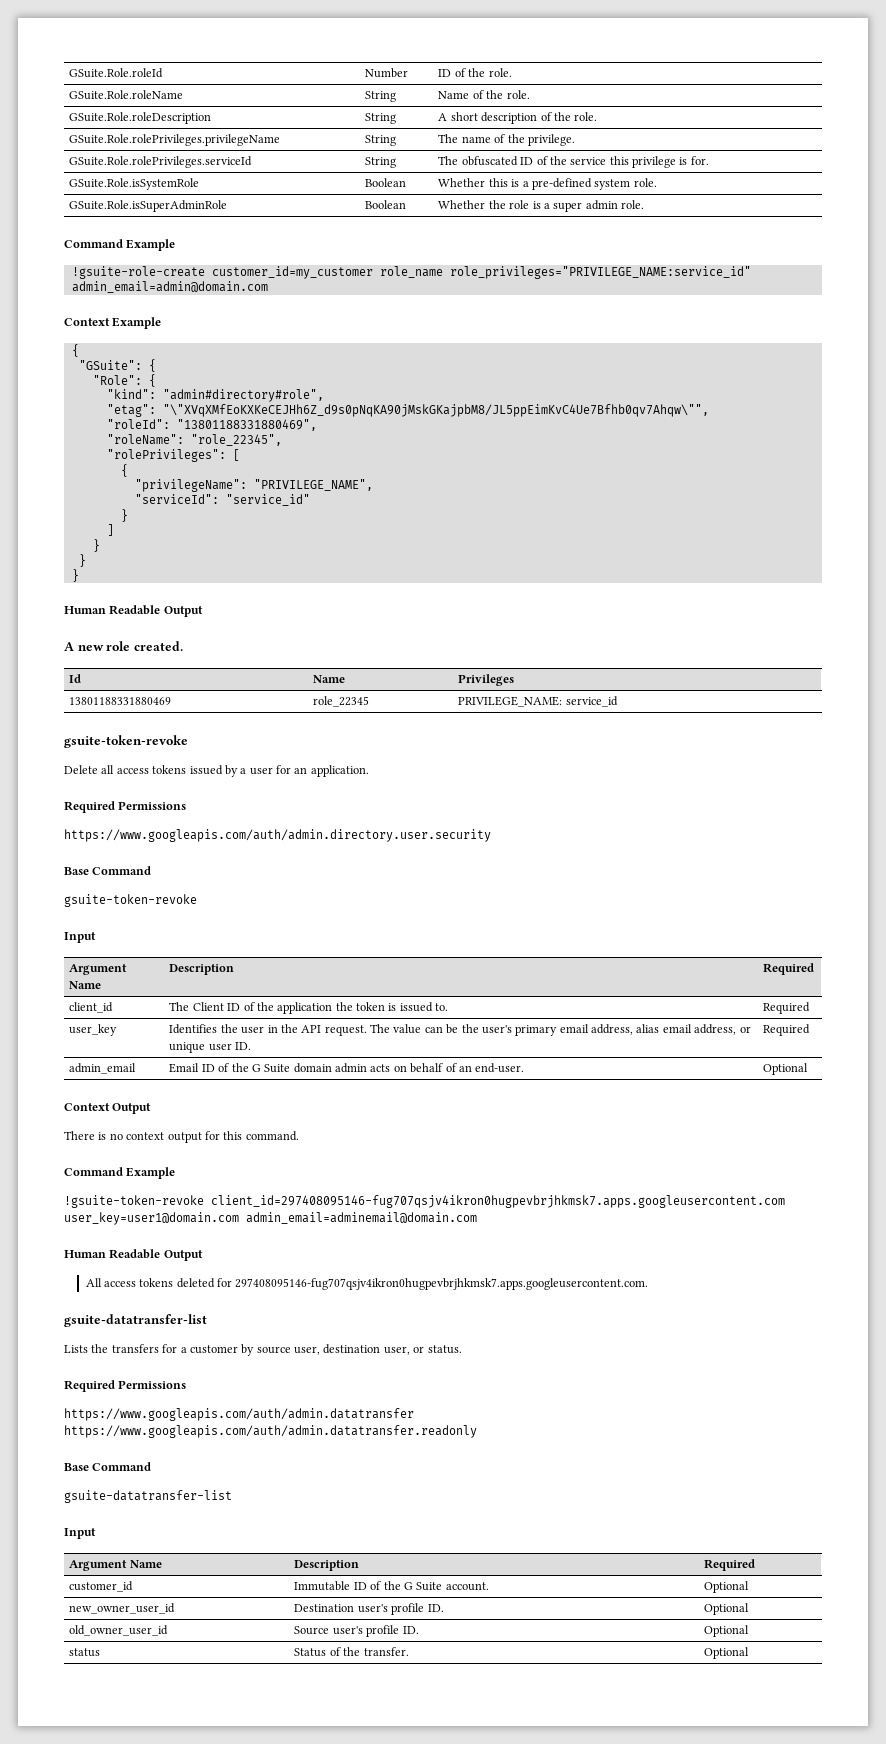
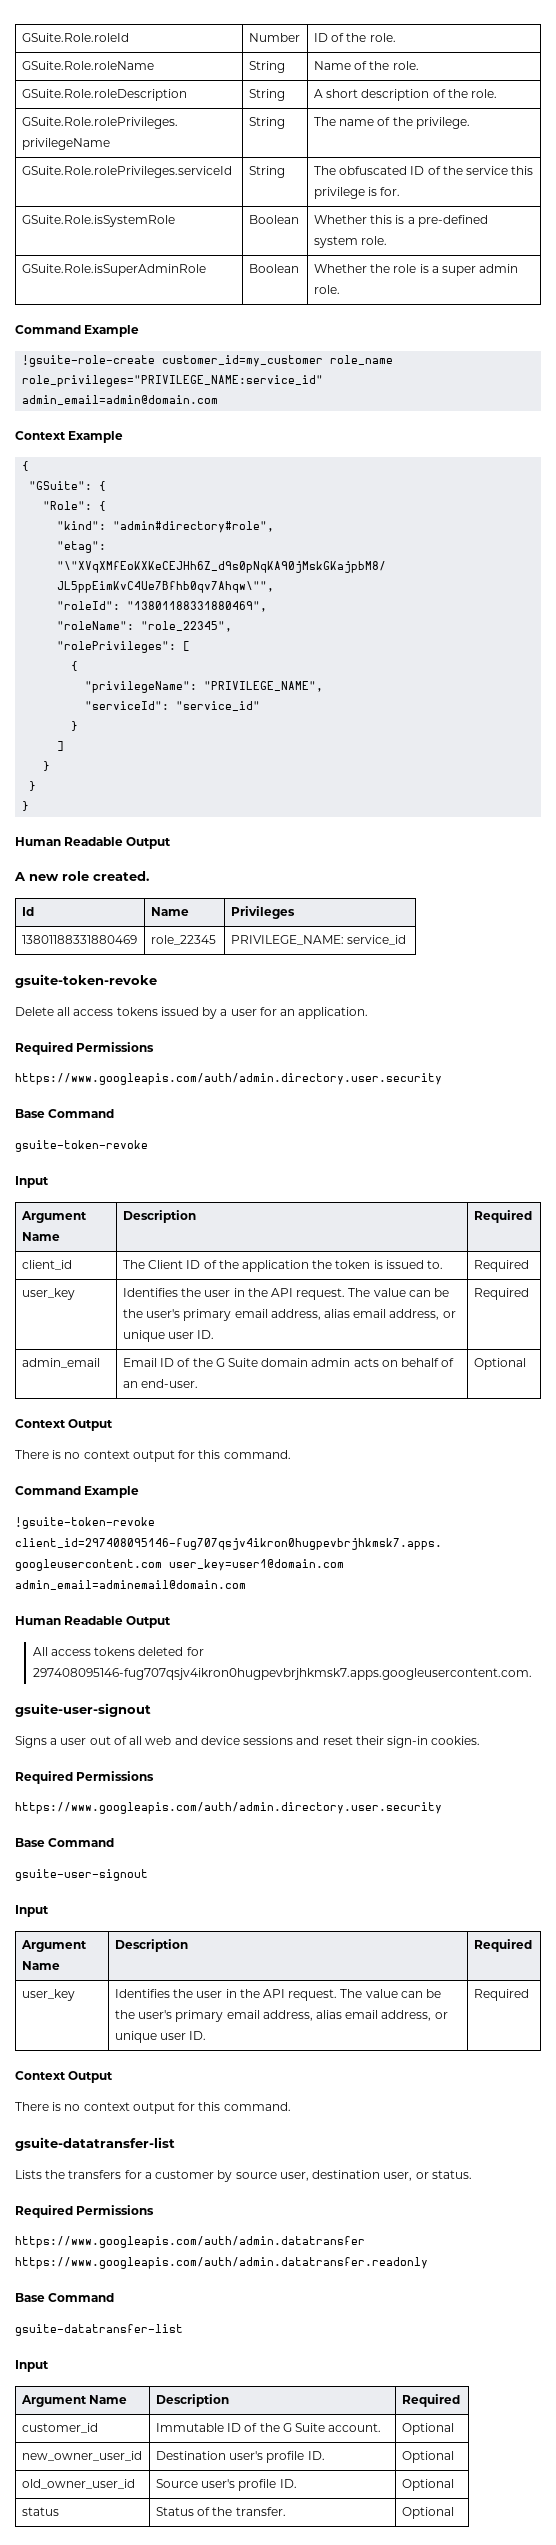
  All access tokens deleted for 297408095146-fug707qsjv4ikron0hugpevbrjhkmsk7.apps.googleusercontent.com.
+ gsuite-user-signout
+ Signs a user out of all web and device sessions and reset their sign-in cookies.
+ Required Permissions
+ https://www.googleapis.com/auth/admin.directory.user.security
+ Base Command
+ gsuite-user-signout
+ Input
+ Argument Name | Description | Required
+ user_key | Identifies the user in the API request. The value can be the user's primary email address, alias email address, or unique user ID. | Required
+ Context Output
+ There is no context output for this command.

